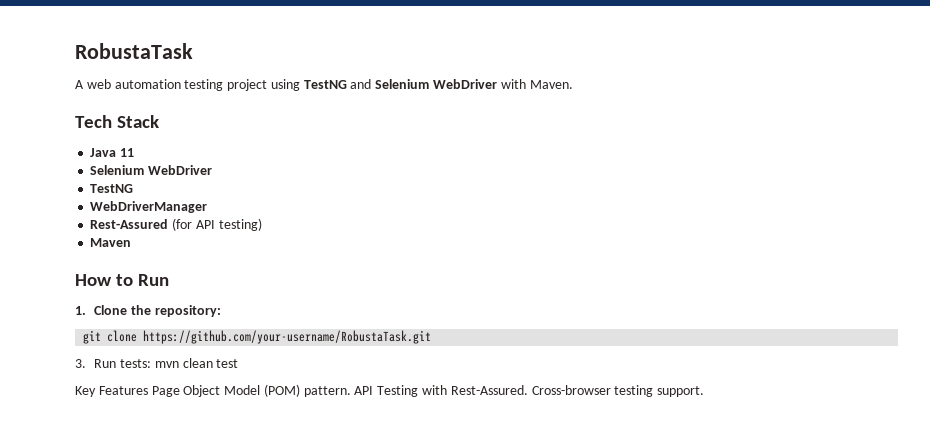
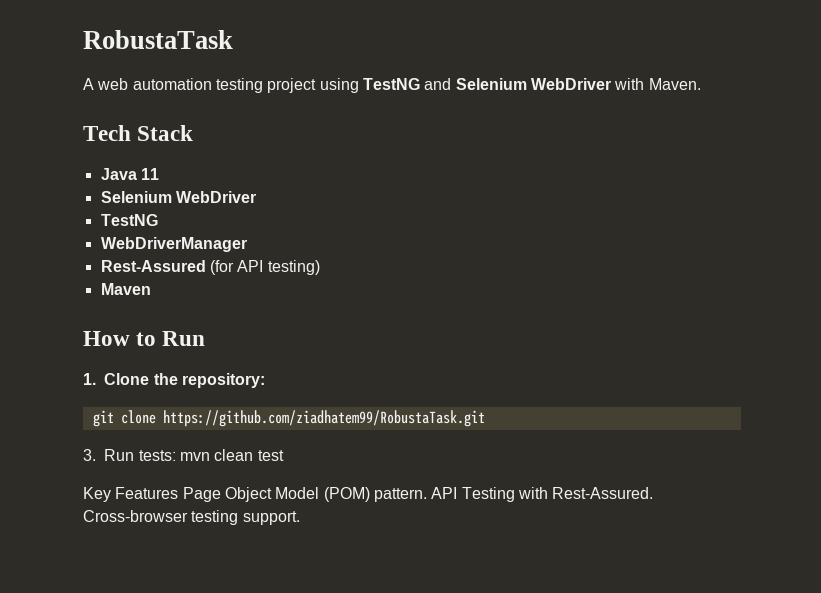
- git clone https://github.com/your-username/RobustaTask.git
+ git clone https://github.com/ziadhatem99/RobustaTask.git

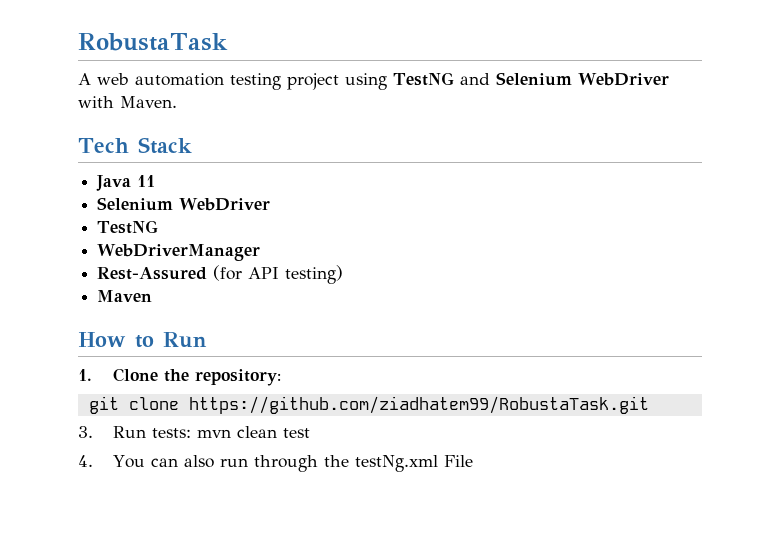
- Key Features Page Object Model (POM) pattern. API Testing with Rest-Assured. Cross-browser testing support.
+ 4. You can also run through the testNg.xml File

